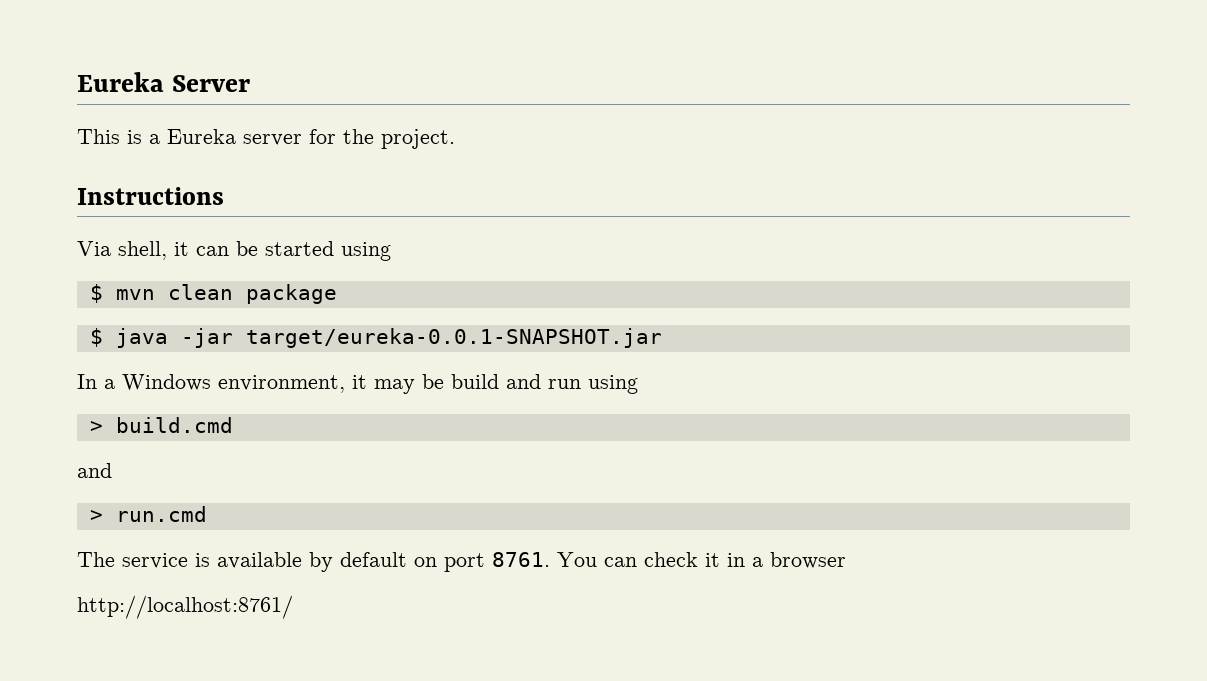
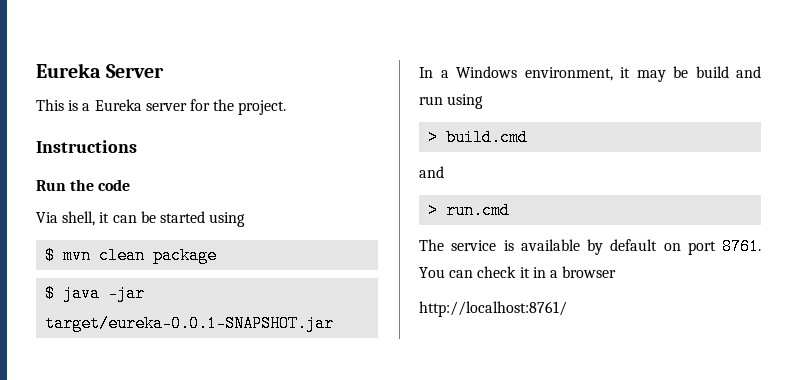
+ Run the code

